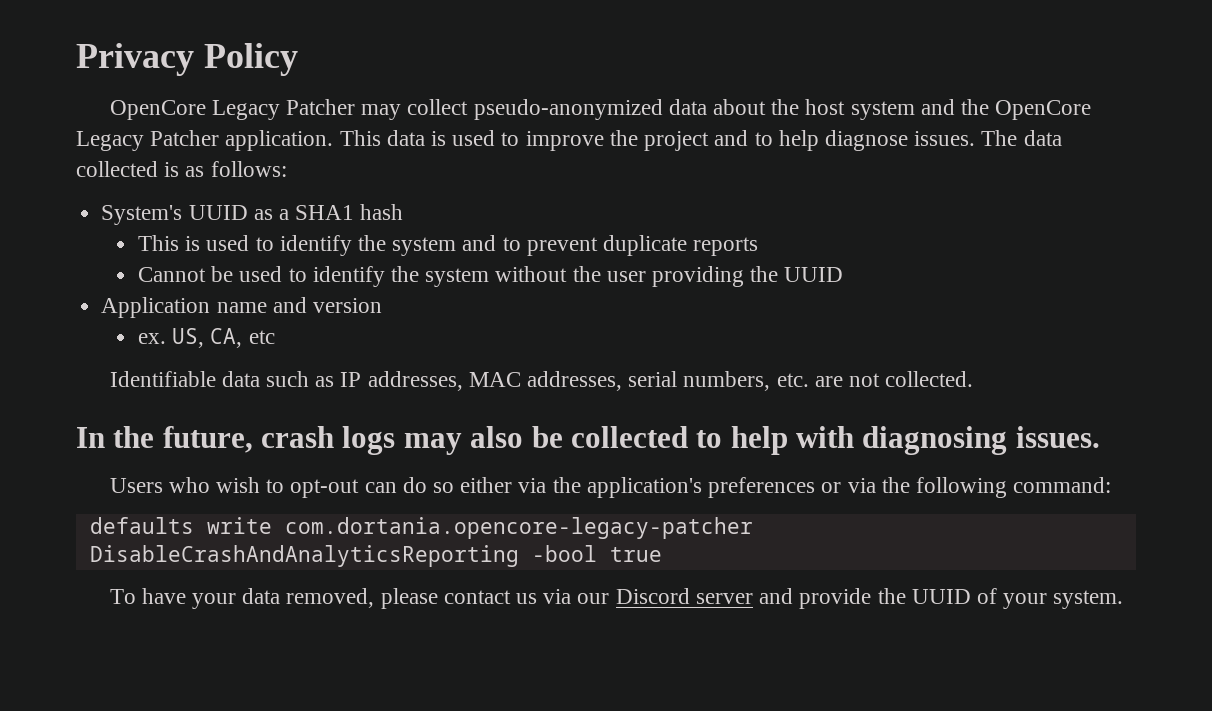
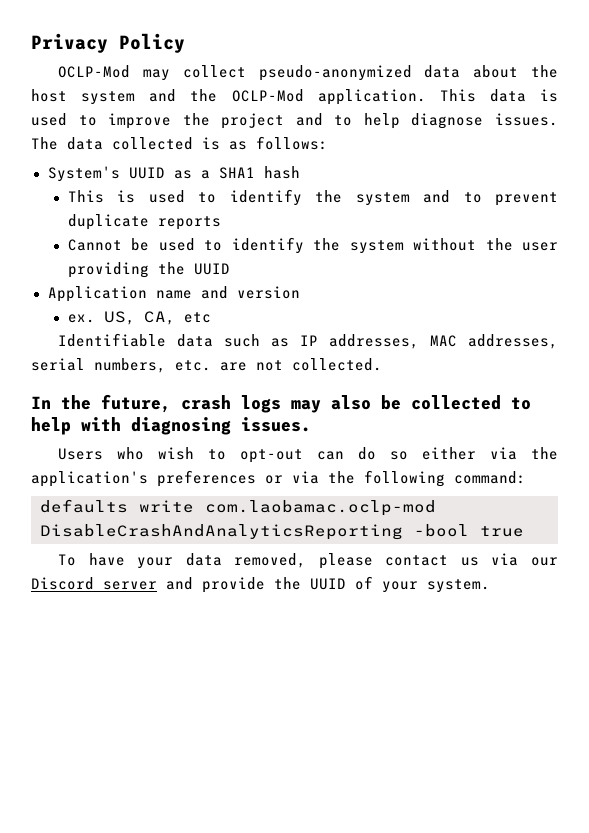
- OpenCore Legacy Patcher may collect pseudo-anonymized data about the host system and the OpenCore Legacy Patcher application.
+ OCLP-Mod may collect pseudo-anonymized data about the host system and the OCLP-Mod application.
- defaults write com.dortania.opencore-legacy-patcher DisableCrashAndAnalyticsReporting -bool true
+ defaults write com.laobamac.oclp-mod DisableCrashAndAnalyticsReporting -bool true

